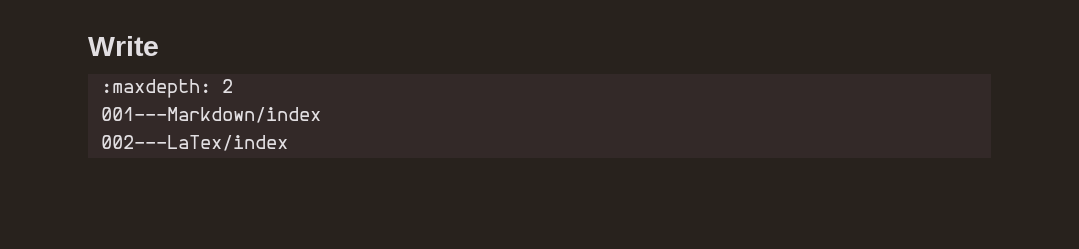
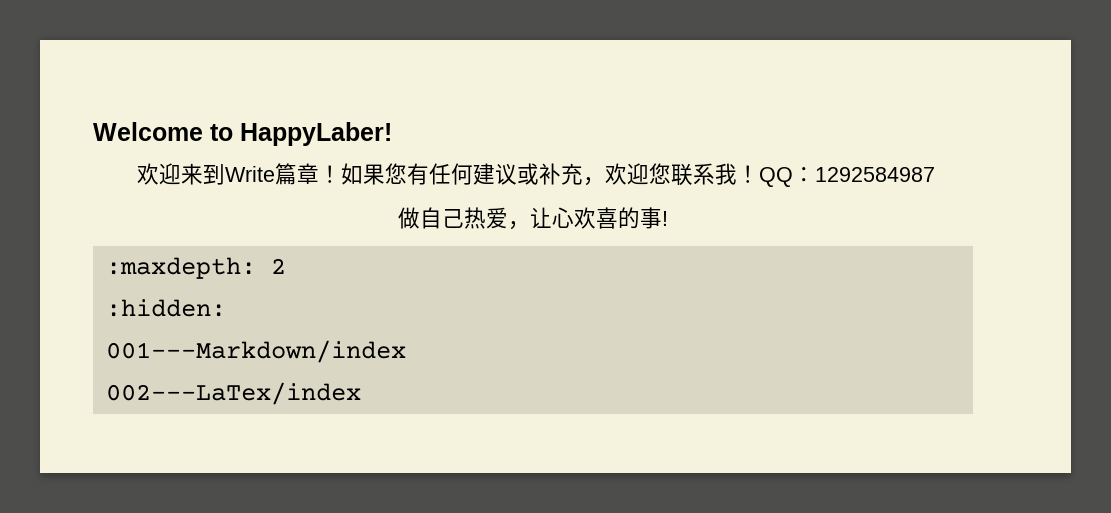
- Write
+ Welcome to HappyLaber!
+ 欢迎来到Write篇章！如果您有任何建议或补充，欢迎您联系我！QQ：1292584987
+ 做自己热爱，让心欢喜的事!
+ :hidden:

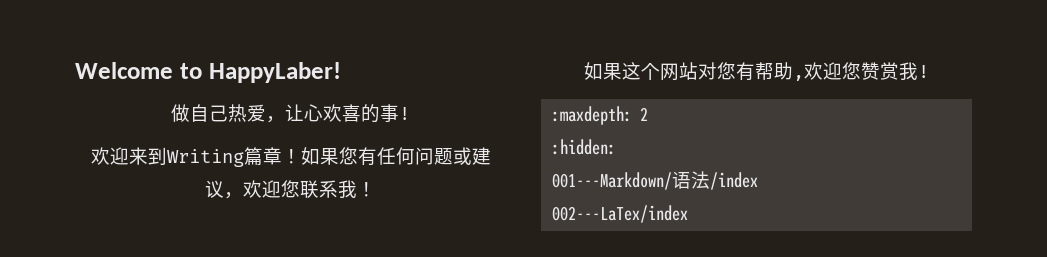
- 欢迎来到Write篇章！如果您有任何建议或补充，欢迎您联系我！QQ：1292584987
+ 欢迎来到Writing篇章！如果您有任何问题或建议，欢迎您联系我！
+ 如果这个网站对您有帮助,欢迎您赞赏我!
- 001---Markdown/index
+ 001---Markdown/语法/index

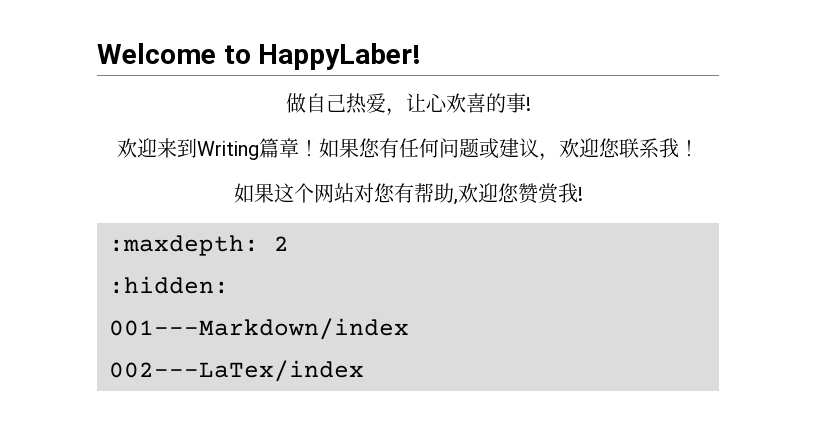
- 001---Markdown/语法/index
+ 001---Markdown/index

